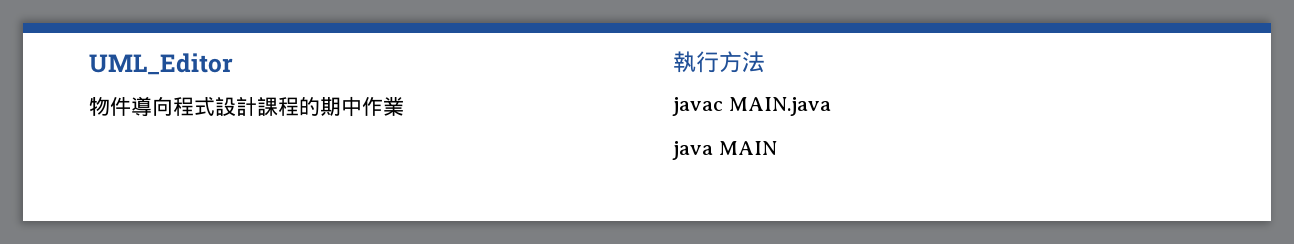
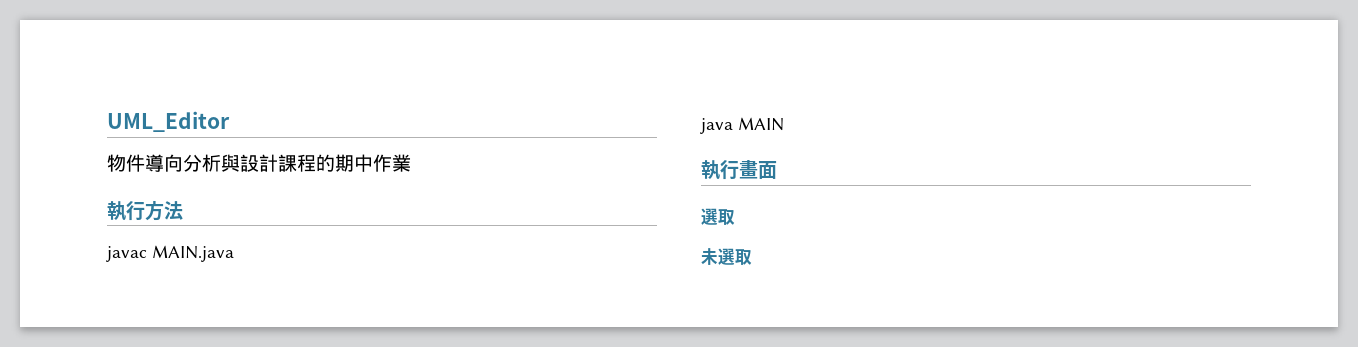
- 物件導向程式設計課程的期中作業
+ 物件導向分析與設計課程的期中作業
+ 執行畫面
+ 選取
+ 未選取

